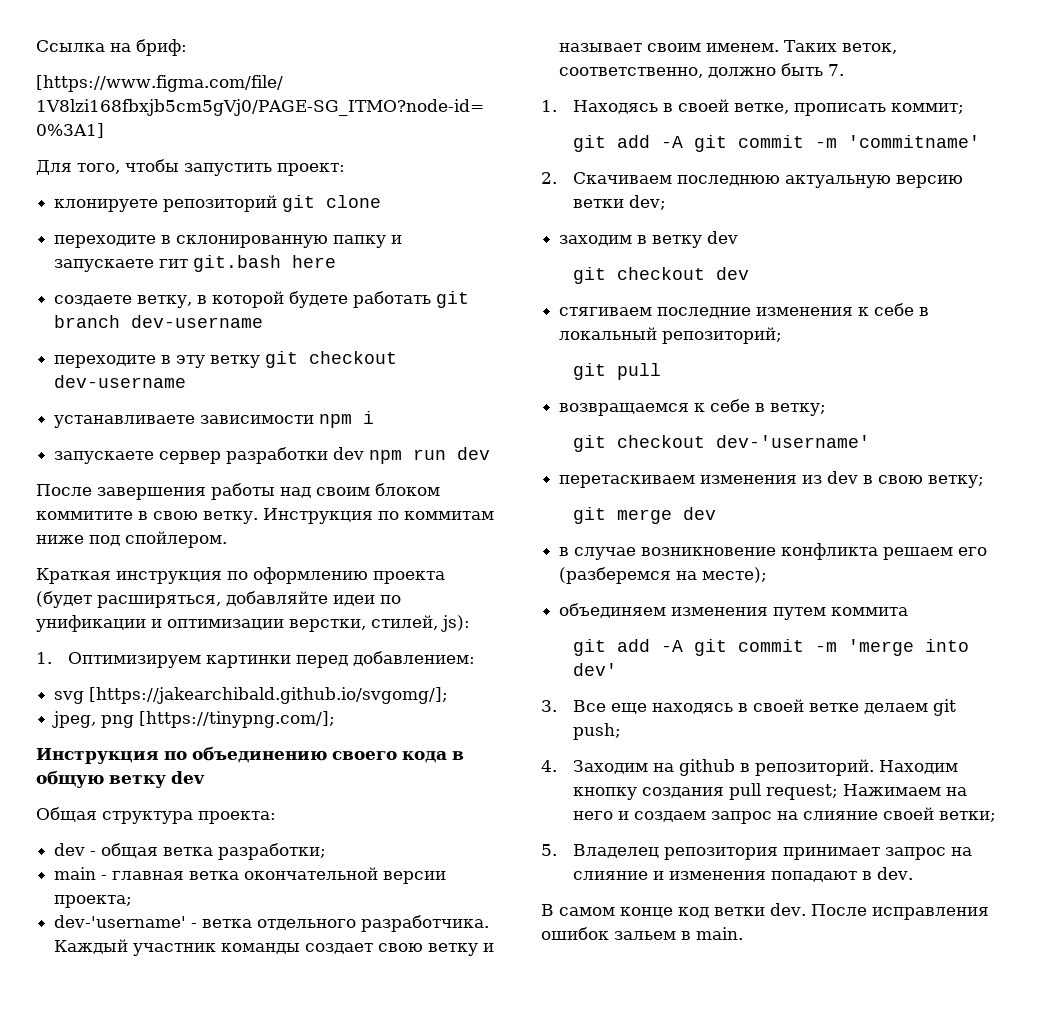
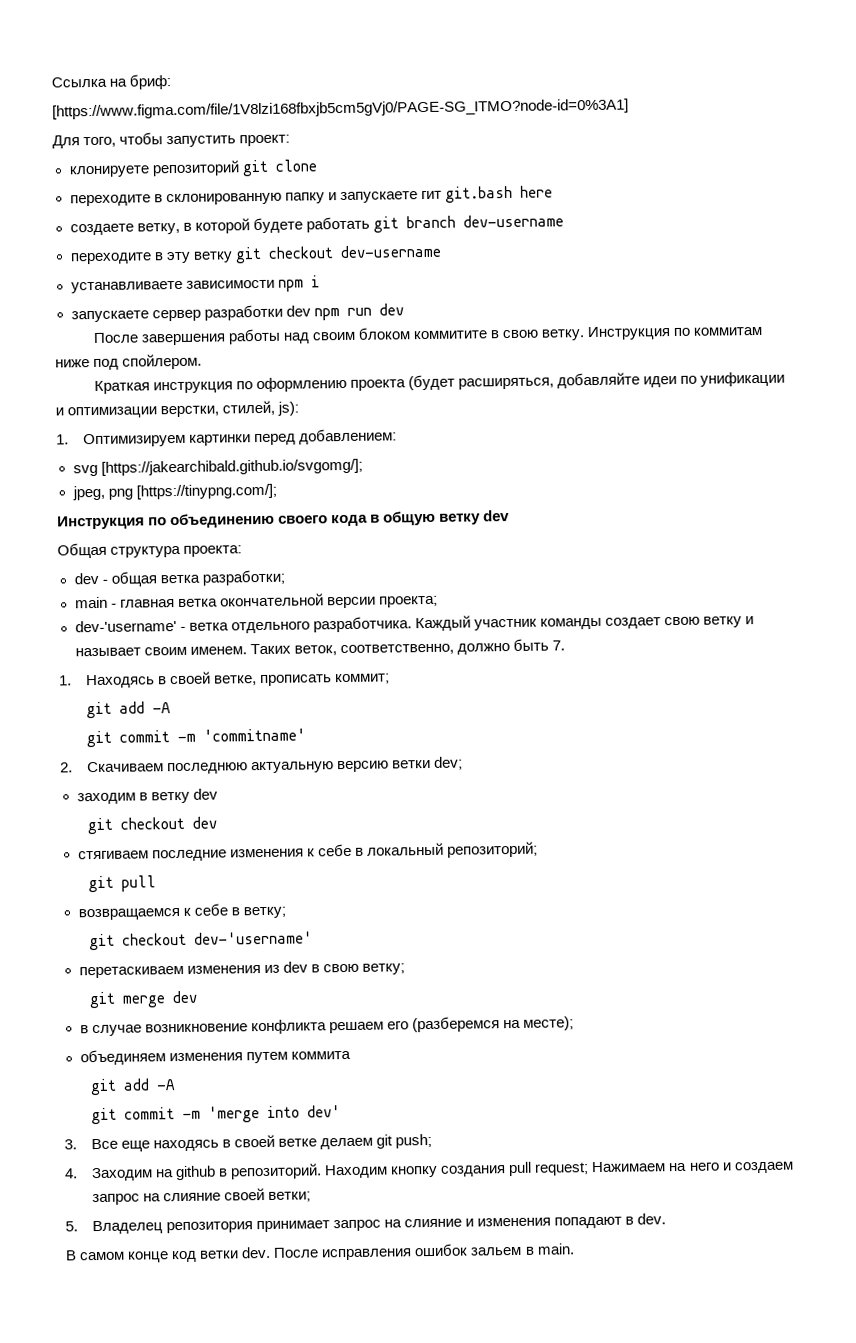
  1. Находясь в своей ветке, прописать коммит;
- git add -A git commit -m 'commitname'
+ git add -A
+ git commit -m 'commitname'
  объединяем изменения путем коммита
- git add -A git commit -m 'merge into dev'
+ git add -A
+ git commit -m 'merge into dev'

